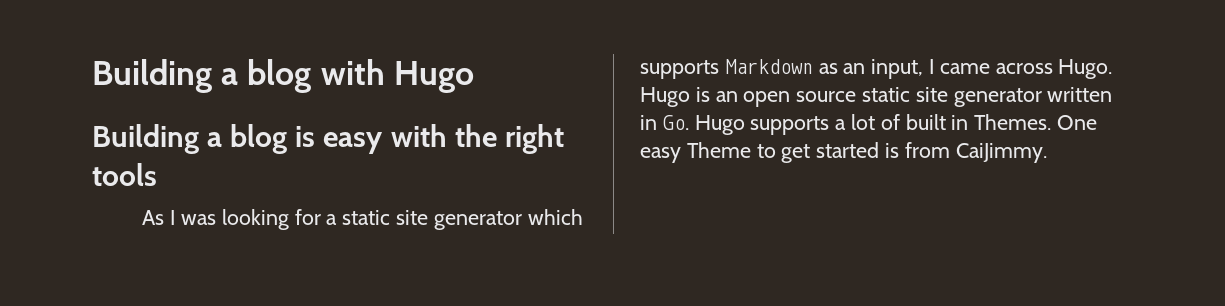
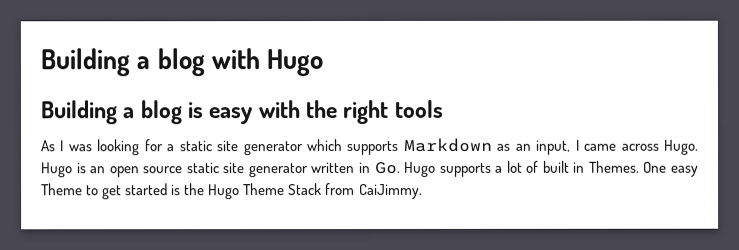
- One easy Theme to get started is from CaiJimmy.
+ One easy Theme to get started is the Hugo Theme Stack from CaiJimmy.

